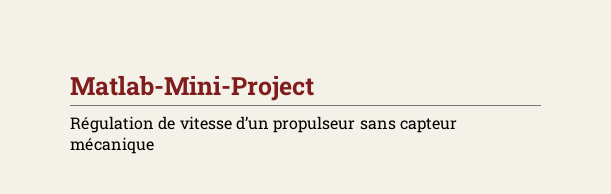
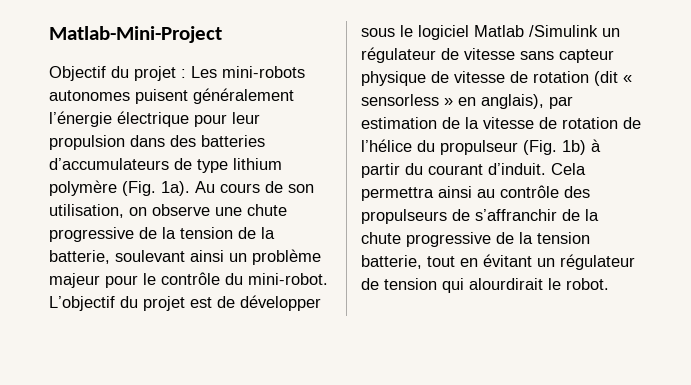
- Régulation de vitesse d’un propulseur sans capteur mécanique
+ Objectif du projet : Les mini-robots autonomes puisent généralement l’énergie électrique pour leur propulsion dans des batteries d’accumulateurs de type lithium polymère (Fig. 1a). Au cours de son utilisation, on observe une chute progressive de la tension de la batterie, soulevant ainsi un problème majeur pour le contrôle du mini-robot. L’objectif du projet est de développer sous le logiciel Matlab /Simulink un régulateur de vitesse sans capteur physique de vitesse de rotation (dit « sensorless » en anglais), par estimation de la vitesse de rotation de l’hélice du propulseur (Fig. 1b) à partir du courant d’induit. Cela permettra ainsi au contrôle des propulseurs de s’affranchir de la chute progressive de la tension batterie, tout en évitant un régulateur de tension qui alourdirait le robot.

